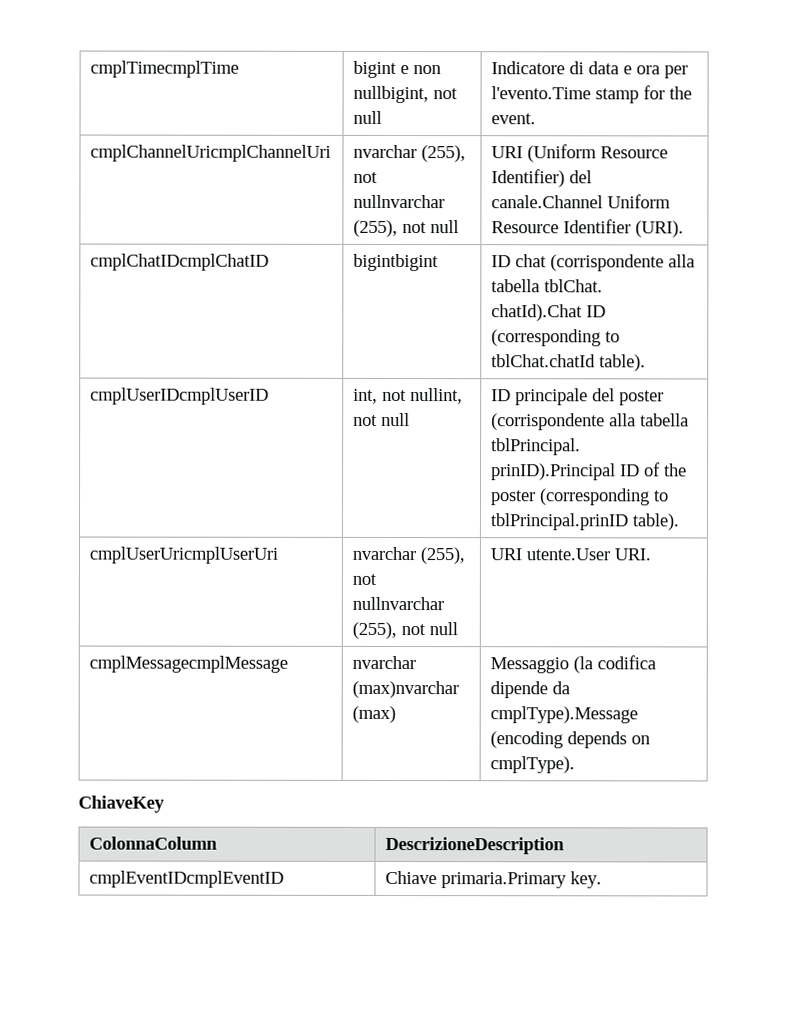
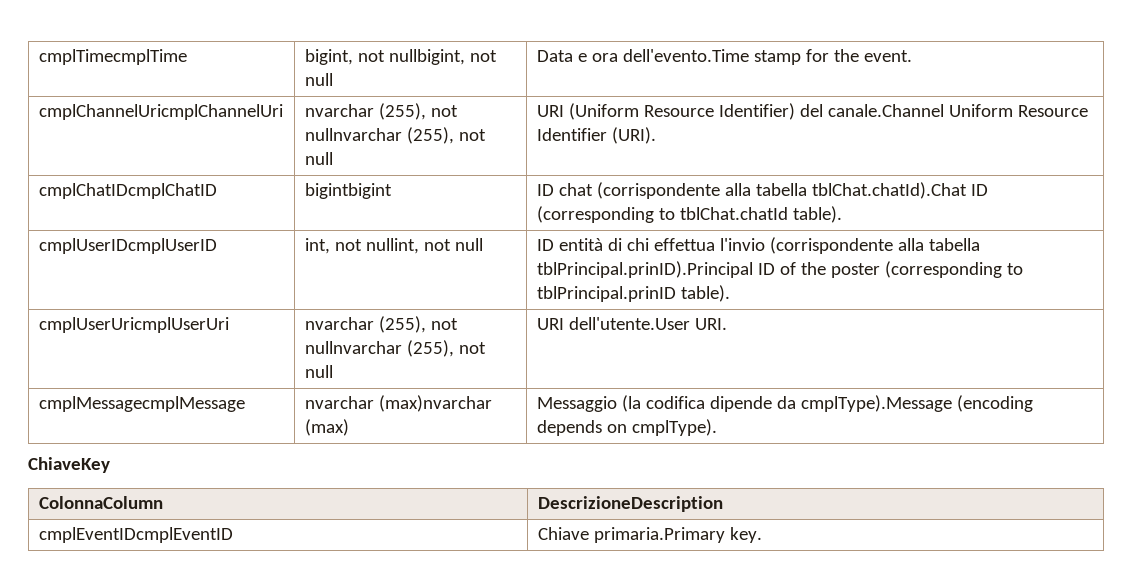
- cmplTimecmplTime | bigint e non nullbigint, not null | Indicatore di data e ora per l'evento.Time stamp for the event.
+ cmplTimecmplTime | bigint, not nullbigint, not null | Data e ora dell'evento.Time stamp for the event.
- cmplChatIDcmplChatID | bigintbigint | ID chat (corrispondente alla tabella tblChat. chatId).Chat ID (corresponding to tblChat.chatId table).
+ cmplChatIDcmplChatID | bigintbigint | ID chat (corrispondente alla tabella tblChat.chatId).Chat ID (corresponding to tblChat.chatId table).
- cmplUserIDcmplUserID | int, not nullint, not null | ID principale del poster (corrispondente alla tabella tblPrincipal. prinID).Principal ID of the poster (corresponding to tblPrincipal.prinID table).
+ cmplUserIDcmplUserID | int, not nullint, not null | ID entità di chi effettua l'invio (corrispondente alla tabella tblPrincipal.prinID).Principal ID of the poster (corresponding to tblPrincipal.prinID table).
- cmplUserUricmplUserUri | nvarchar (255), not nullnvarchar (255), not null | URI utente.User URI.
+ cmplUserUricmplUserUri | nvarchar (255), not nullnvarchar (255), not null | URI dell'utente.User URI.

